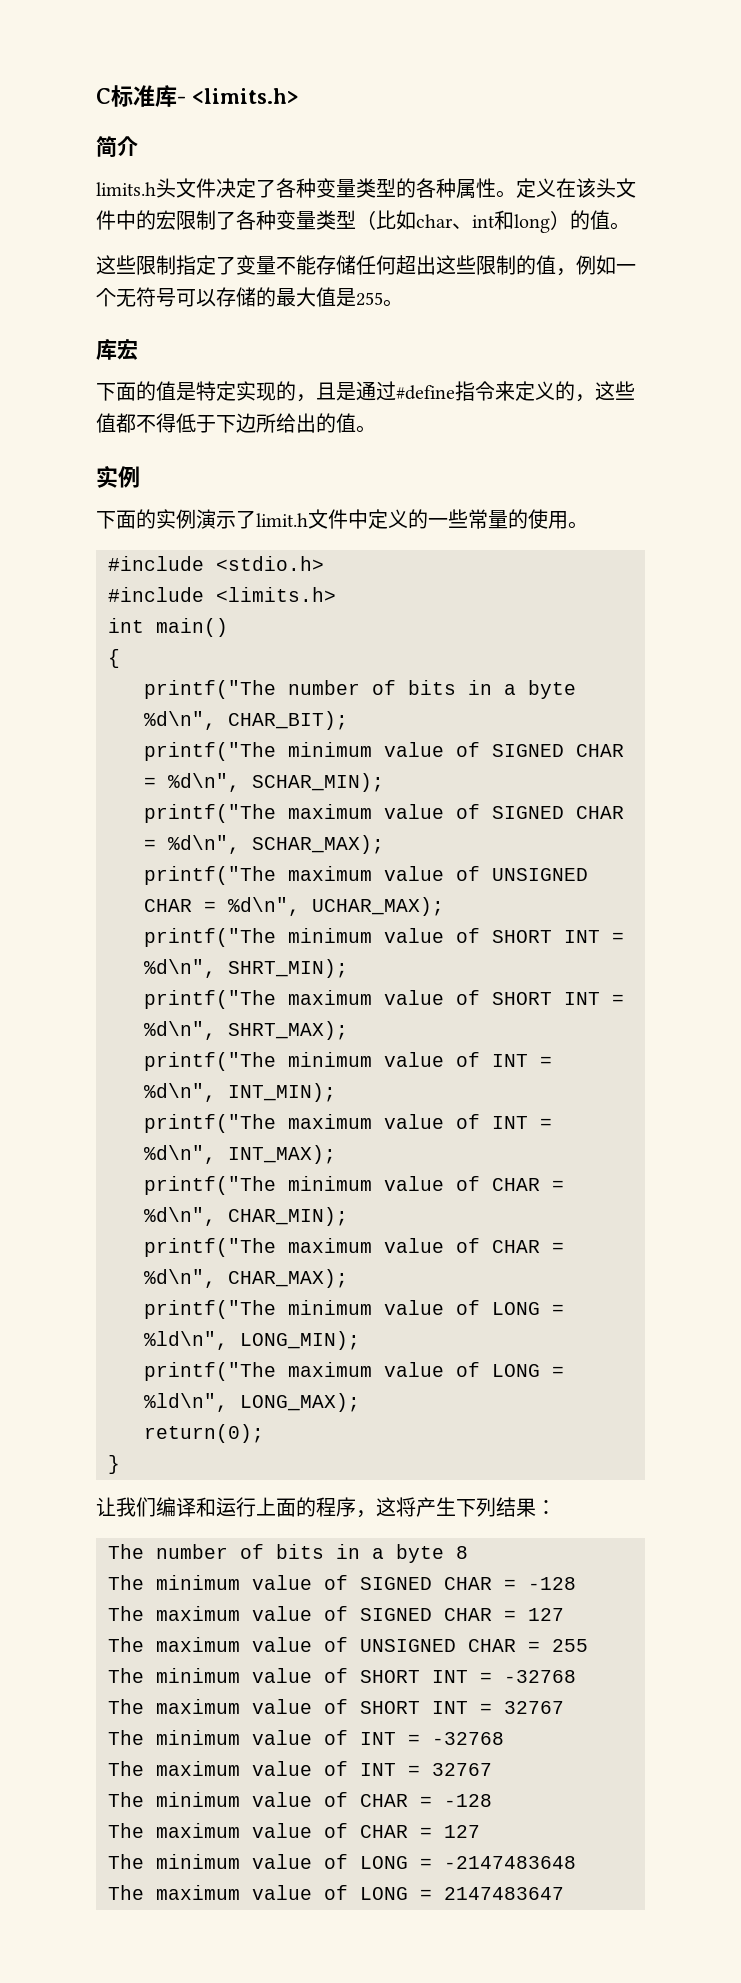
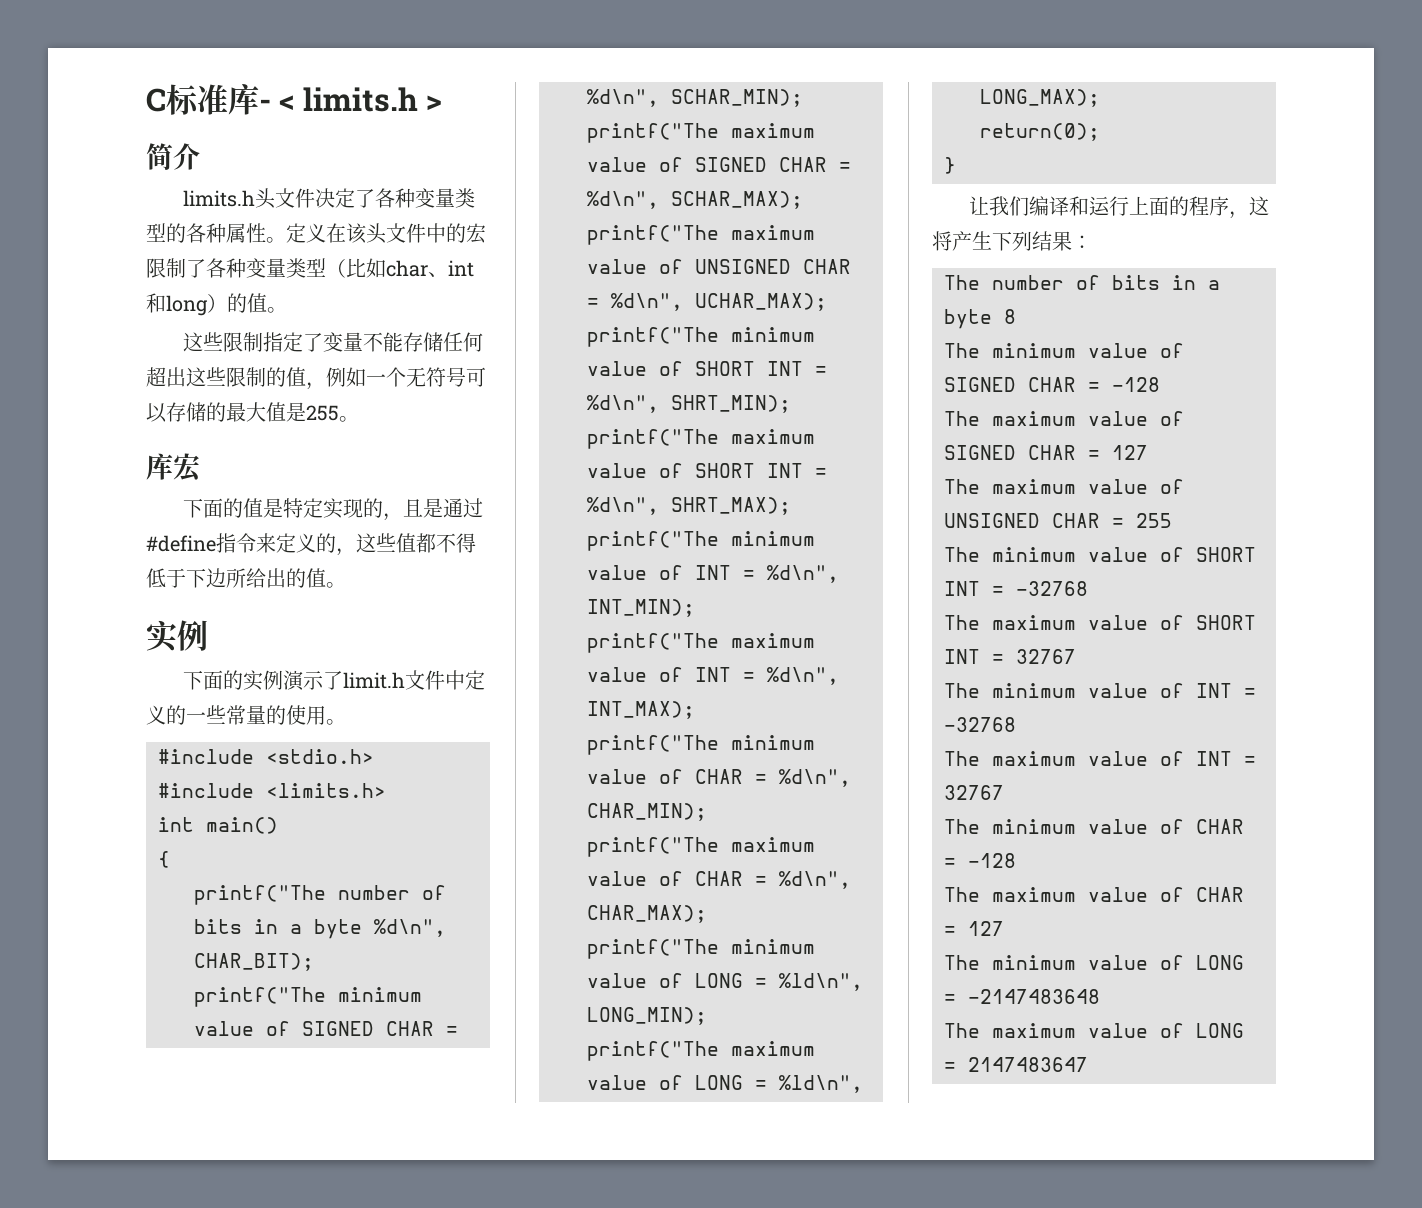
- C标准库- <limits.h>
+ C标准库- < limits.h >

